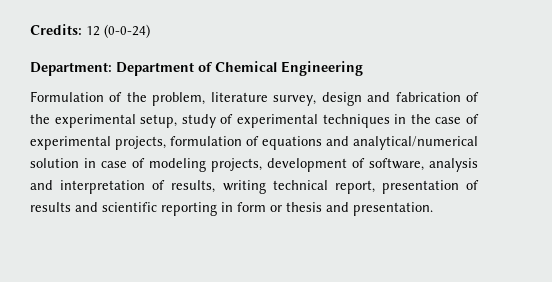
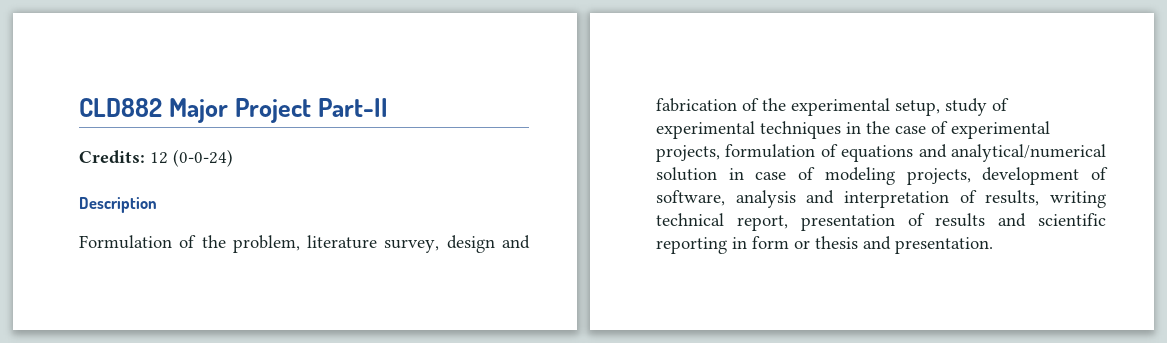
+ CLD882 Major Project Part-II
- Department: Department of Chemical Engineering
+ Description

